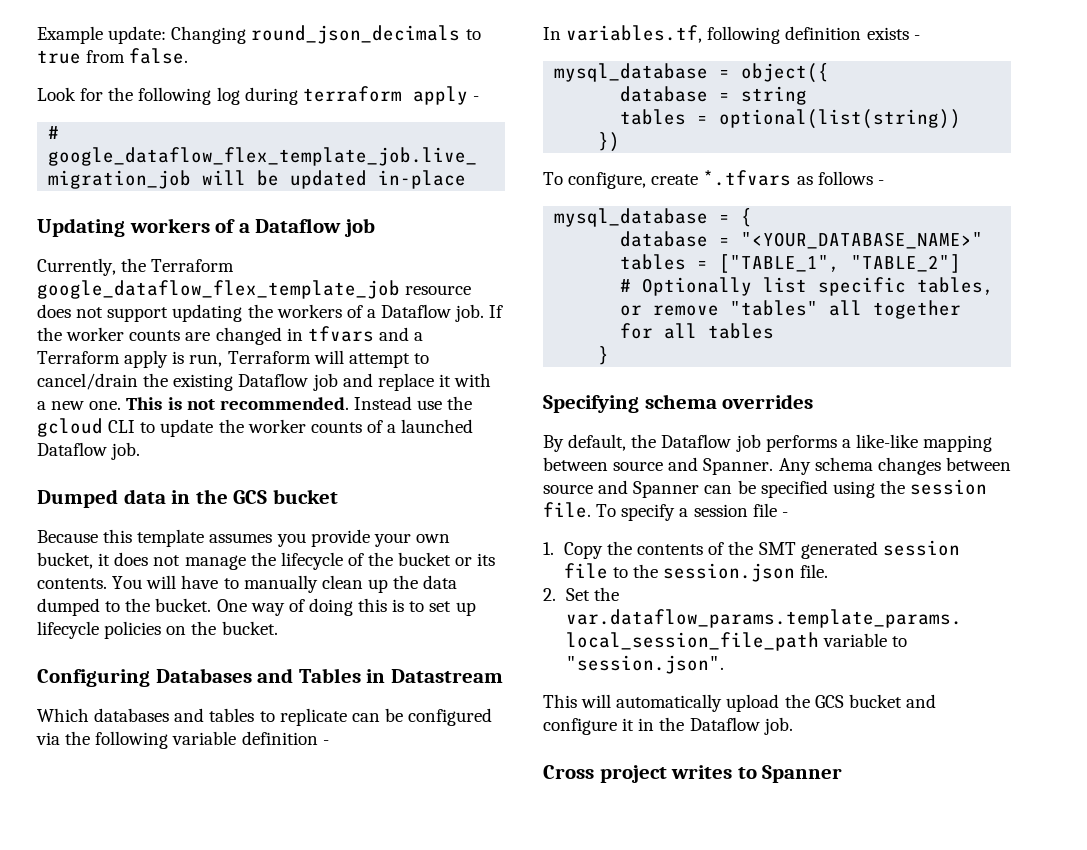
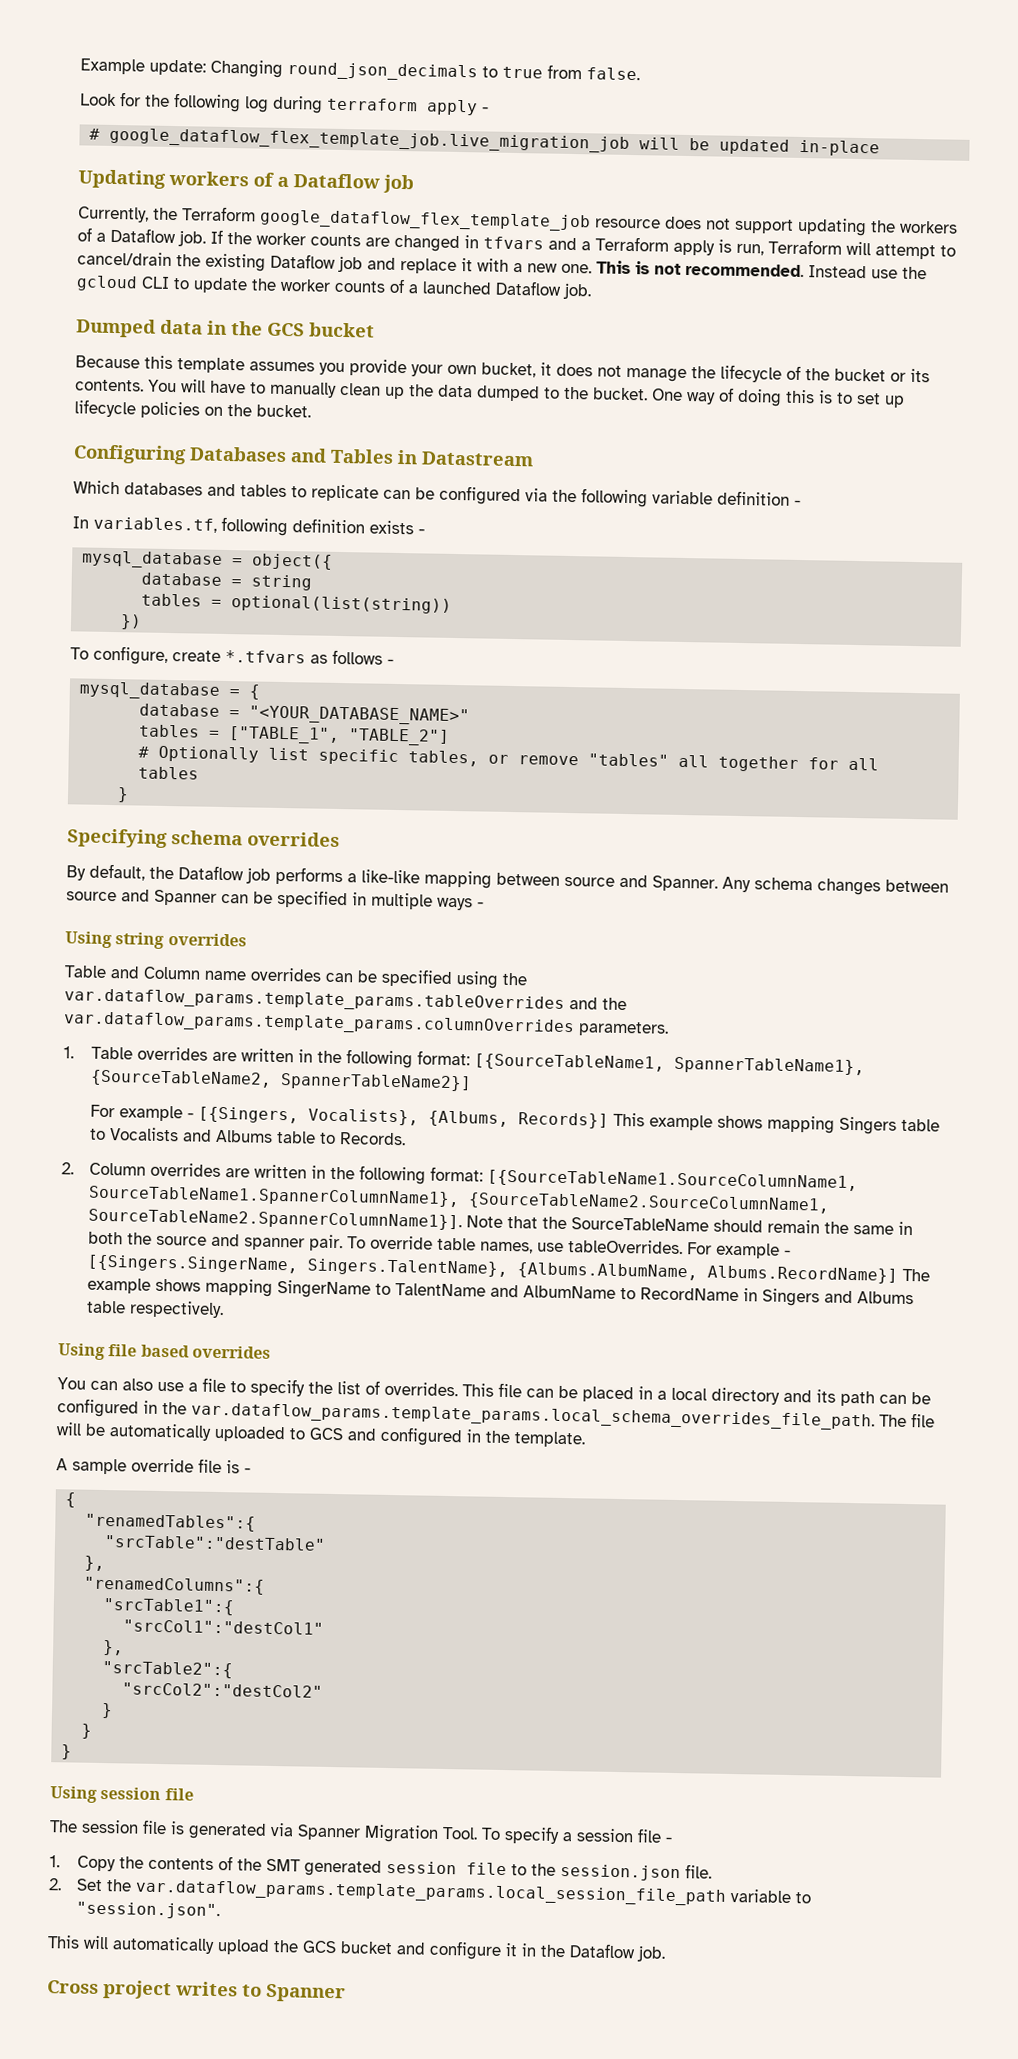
- Any schema changes between source and Spanner can be specified using the session file.
+ Any schema changes between source and Spanner can be specified in multiple ways -
+ Using string overrides
+ Table and Column name overrides can be specified using the var.dataflow_params.template_params.tableOverrides and the var.dataflow_params.template_params.columnOverrides parameters.
+ 1. Table overrides are written in the following format: [{SourceTableName1, SpannerTableName1}, {SourceTableName2, SpannerTableName2}]
+ For example - [{Singers, Vocalists}, {Albums, Records}] This example shows mapping Singers table to Vocalists and Albums table to Records.
+ 2. Column overrides are written in the following format: [{SourceTableName1.SourceColumnName1, SourceTableName1.SpannerColumnName1}, {SourceTableName2.SourceColumnName1, SourceTableName2.SpannerColumnName1}]. Note that the SourceTableName should remain the same in both the source and spanner pair. To override table names, use tableOverrides. For example - [{Singers.SingerName, Singers.TalentName}, {Albums.AlbumName, Albums.RecordName}] The example shows mapping SingerName to TalentName and AlbumName to RecordName in Singers and Albums table respectively.
+ Using file based overrides
+ You can also use a file to specify the list of overrides. This file can be placed in a local directory and its path can be configured in the var.dataflow_params.template_params.local_schema_overrides_file_path. The file will be automatically uploaded to GCS and configured in the template.
+ A sample override file is -
+ {
+ "renamedTables":{
+ "srcTable":"destTable"
+ },
+ "renamedColumns":{
+ "srcTable1":{
+ "srcCol1":"destCol1"
+ },
+ "srcTable2":{
+ "srcCol2":"destCol2"
+ }
+ }
+ }
+ Using session file
+ The session file is generated via Spanner Migration Tool.

